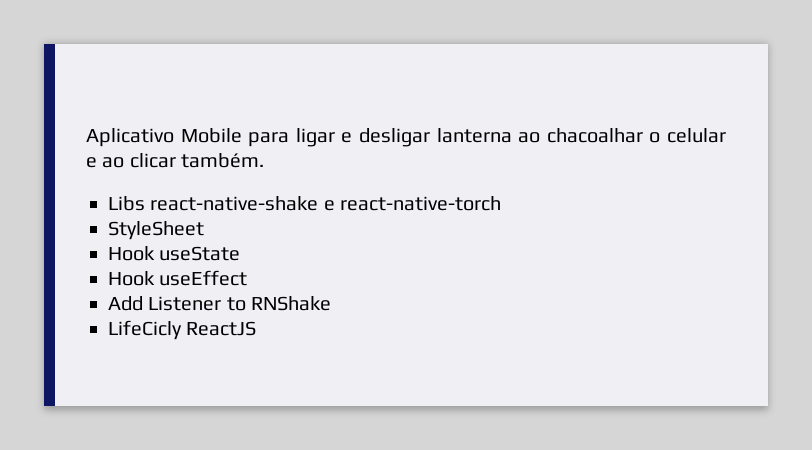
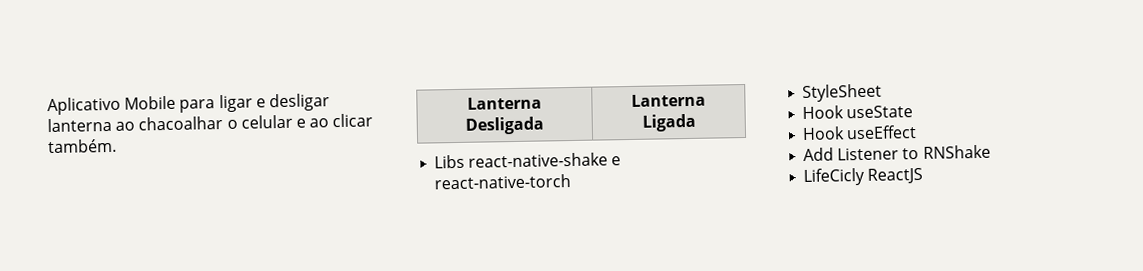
+ Lanterna Desligada | Lanterna Ligada

